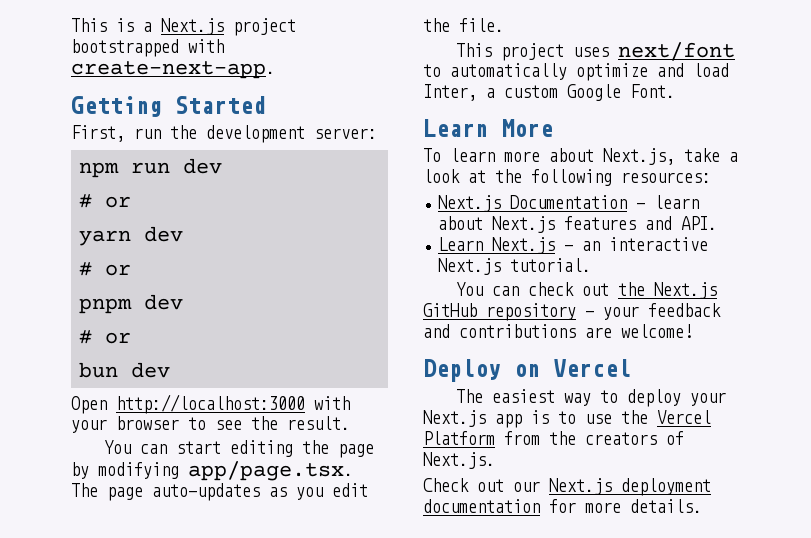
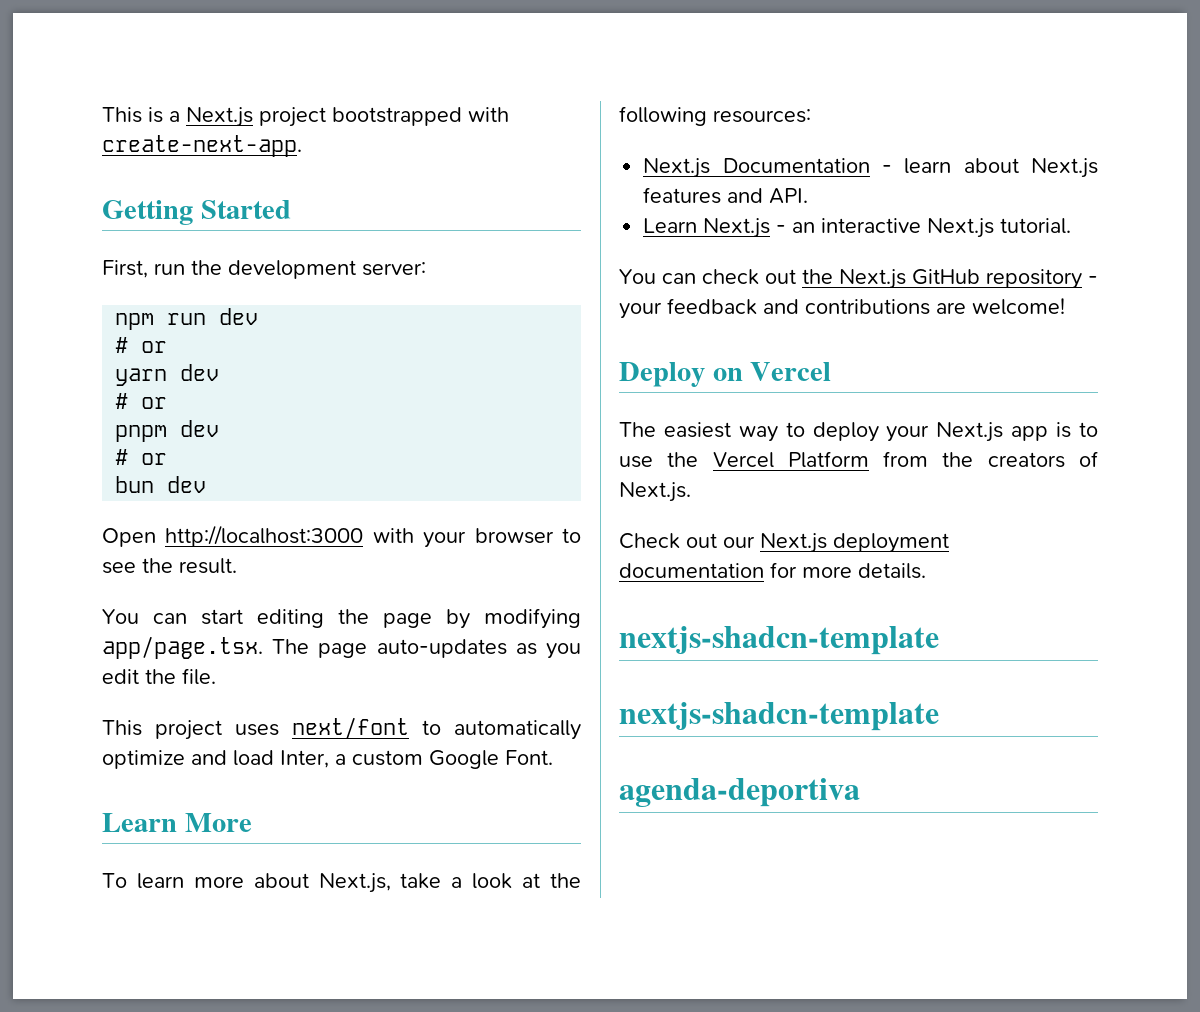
  Check out our Next.js deployment documentation for more details.
+ nextjs-shadcn-template
+ nextjs-shadcn-template
+ agenda-deportiva

